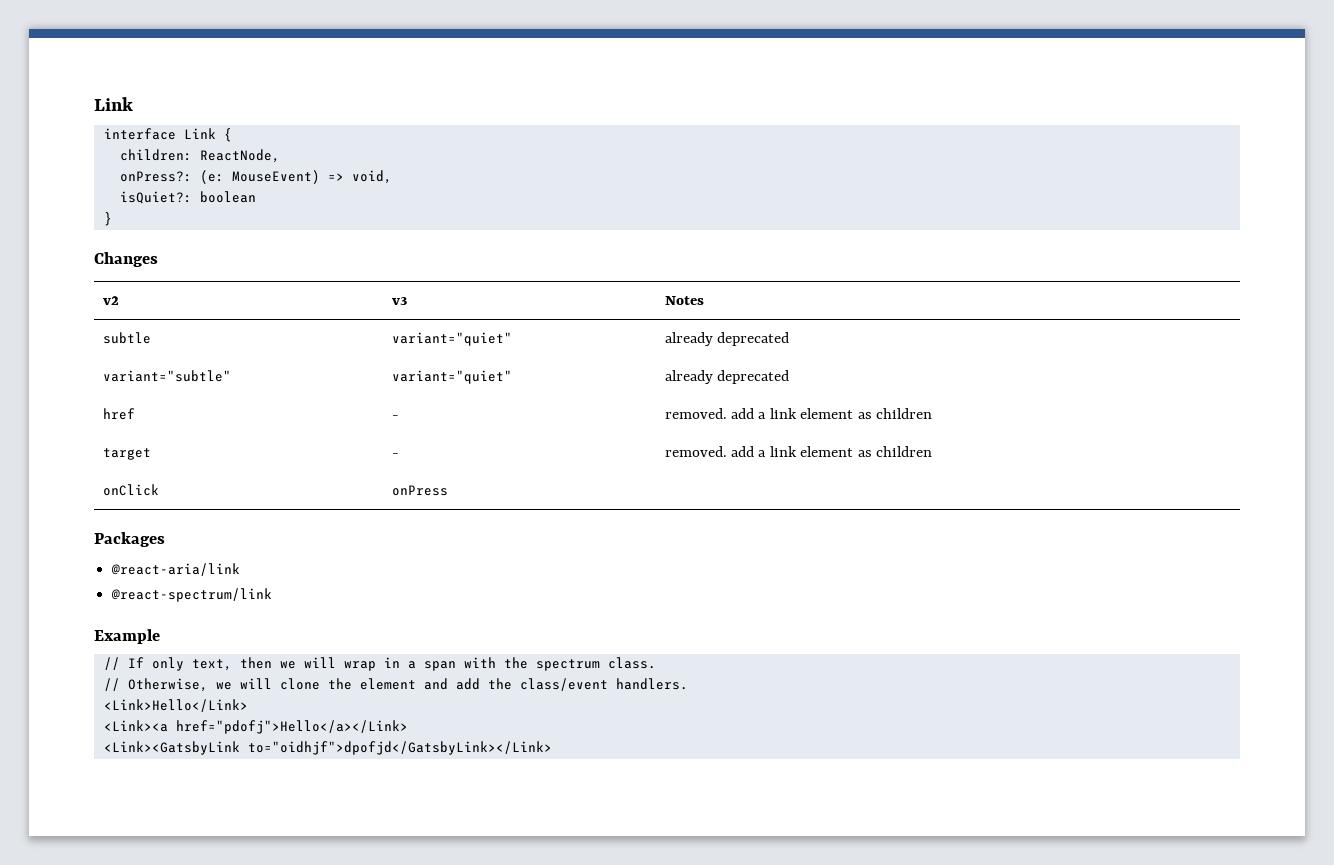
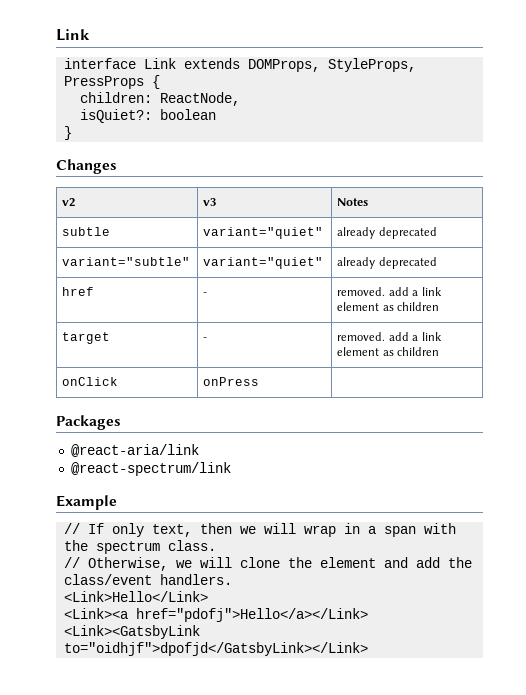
- interface Link {
+ interface Link extends DOMProps, StyleProps, PressProps {
- onPress?: (e: MouseEvent) => void,

